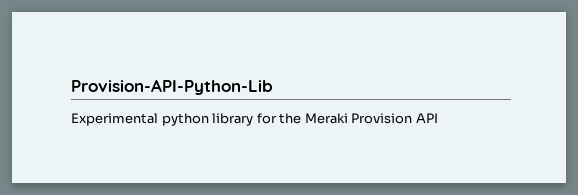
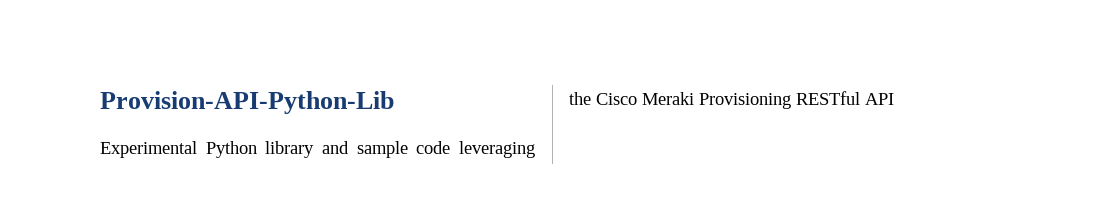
- Experimental python library for the Meraki Provision API
+ Experimental Python library and sample code leveraging the Cisco Meraki Provisioning RESTful API

